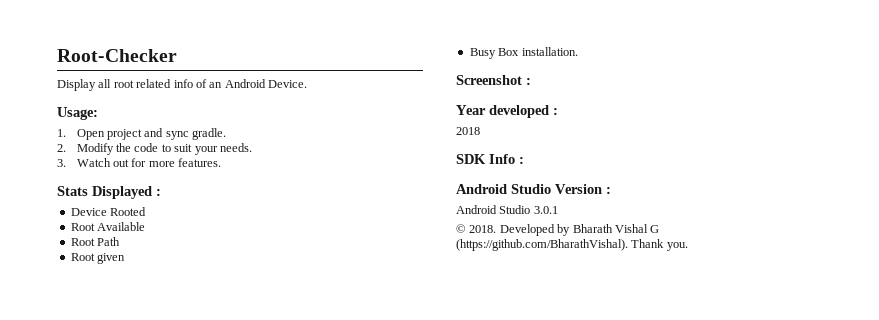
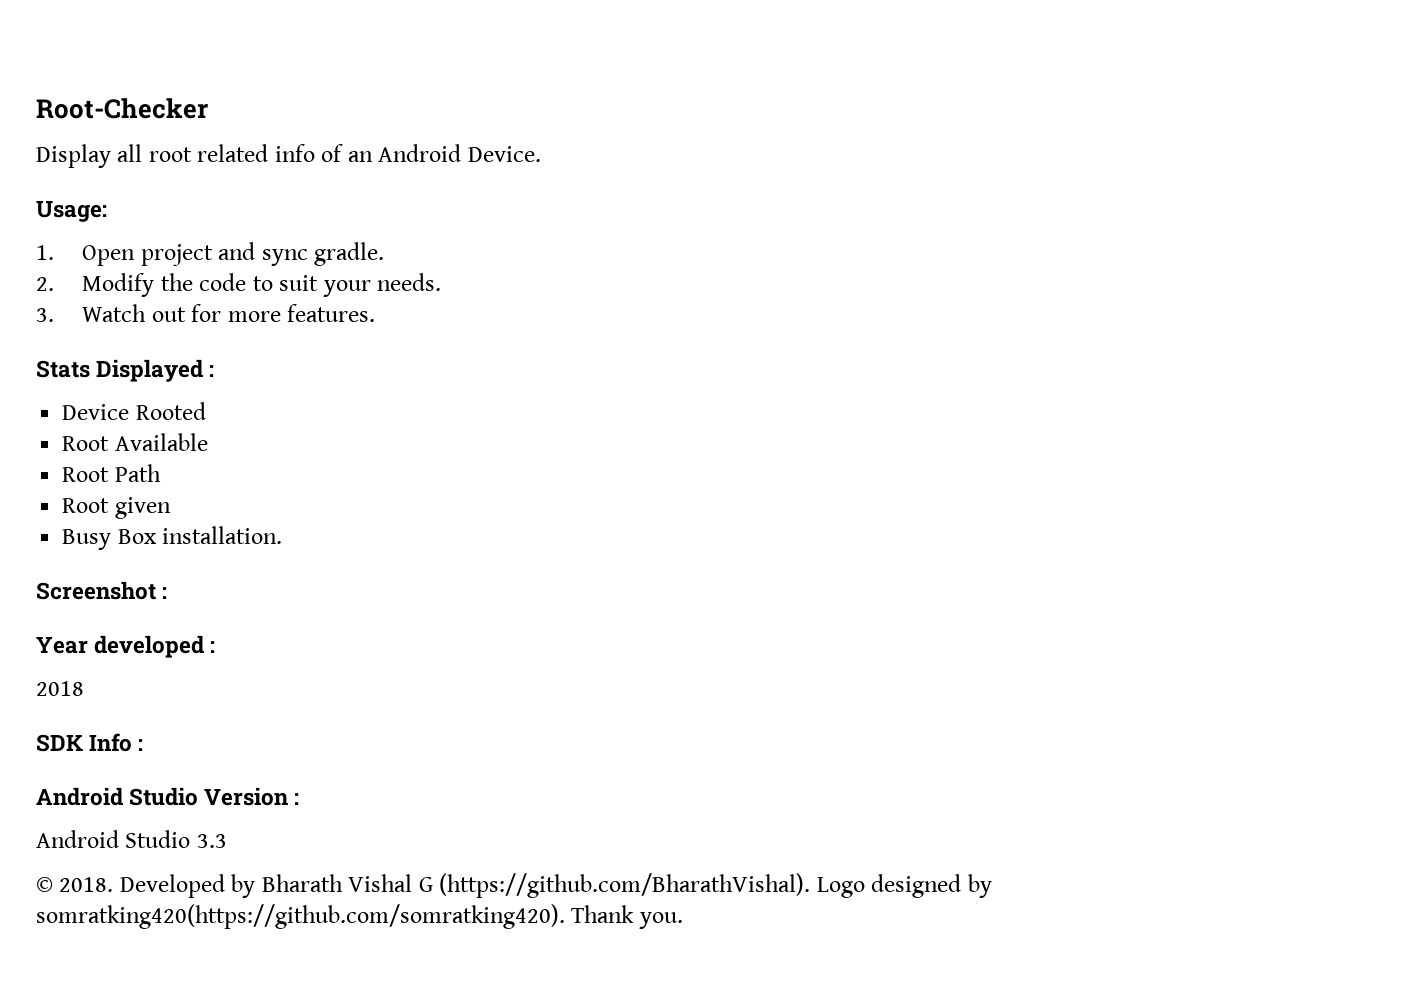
- Android Studio 3.0.1
+ Android Studio 3.3
- Developed by Bharath Vishal G (https://github.com/BharathVishal). Thank you.
+ Developed by Bharath Vishal G (https://github.com/BharathVishal). Logo designed by somratking420(https://github.com/somratking420). Thank you.

